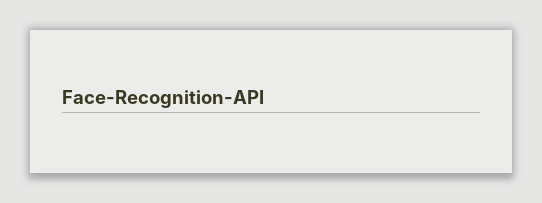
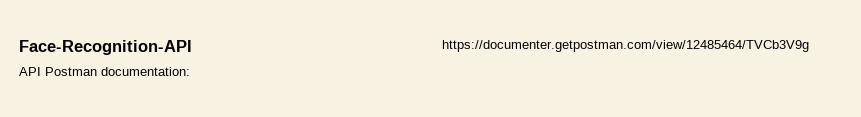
+ API Postman documentation: https://documenter.getpostman.com/view/12485464/TVCb3V9g

